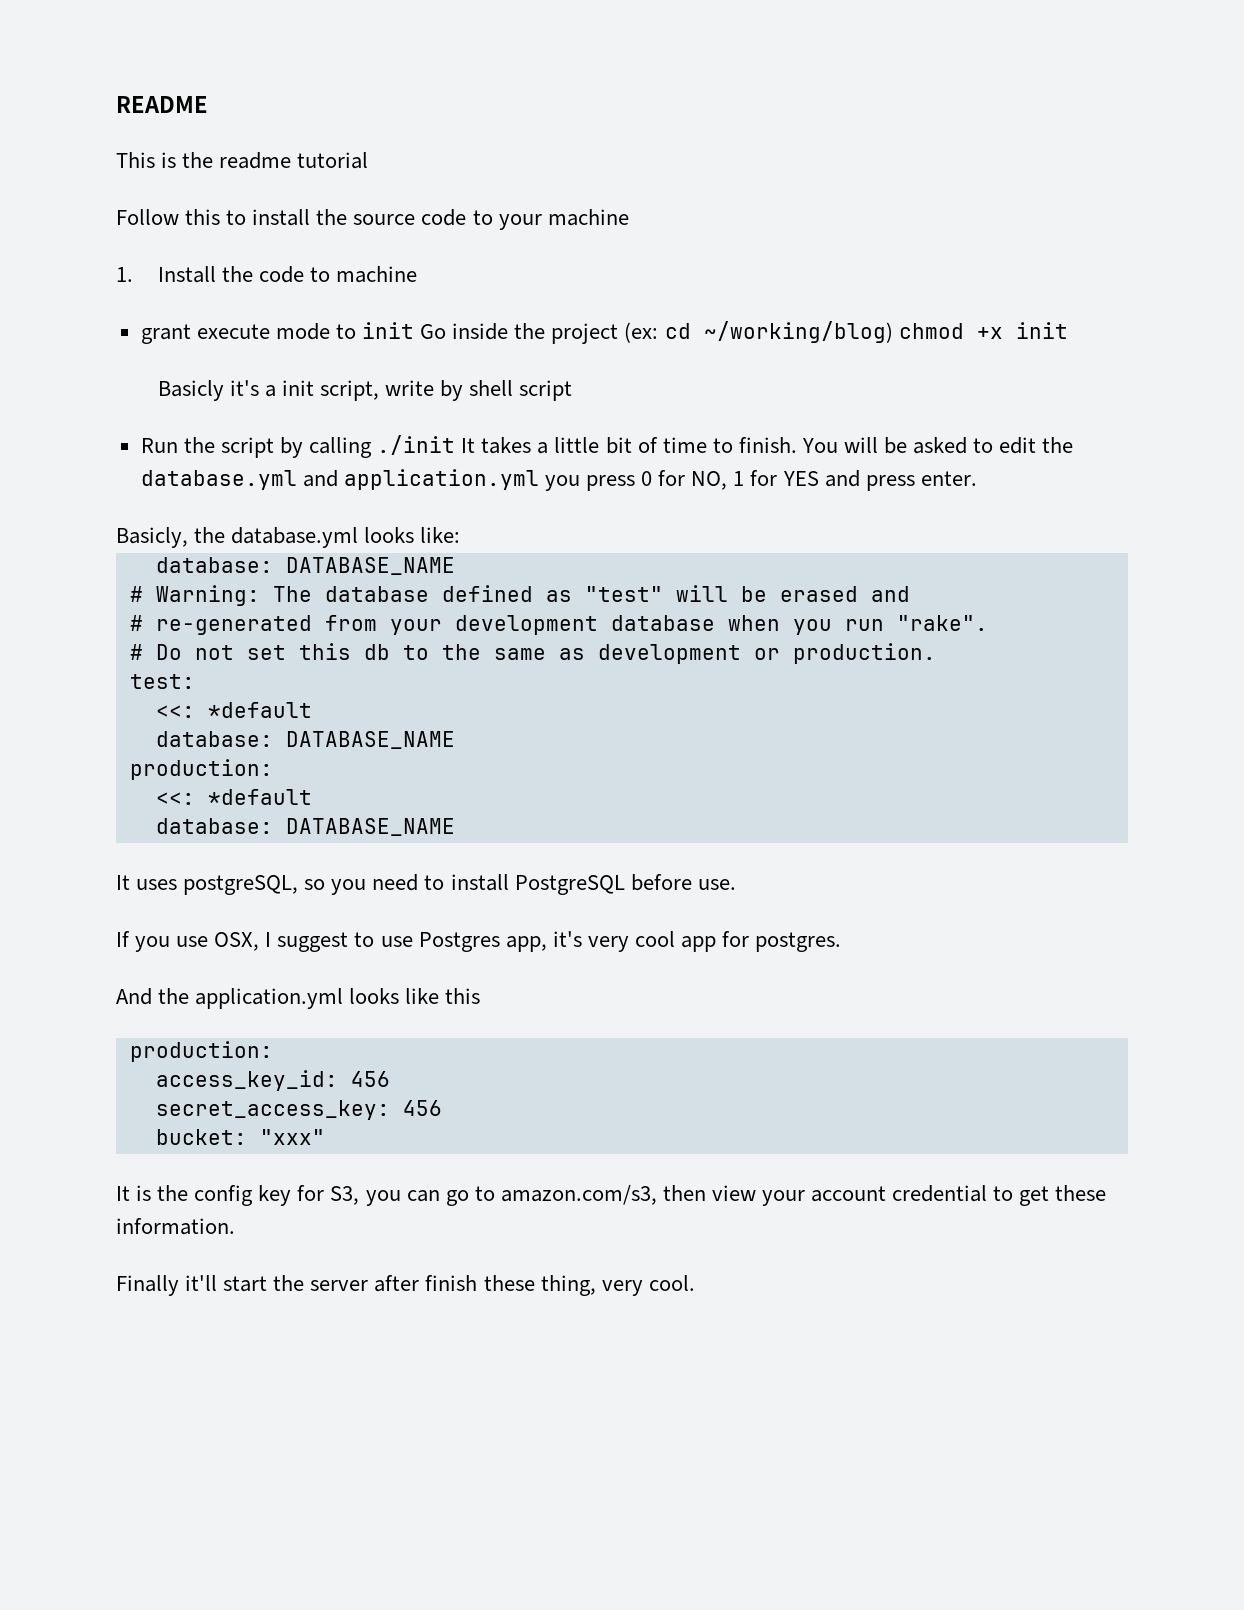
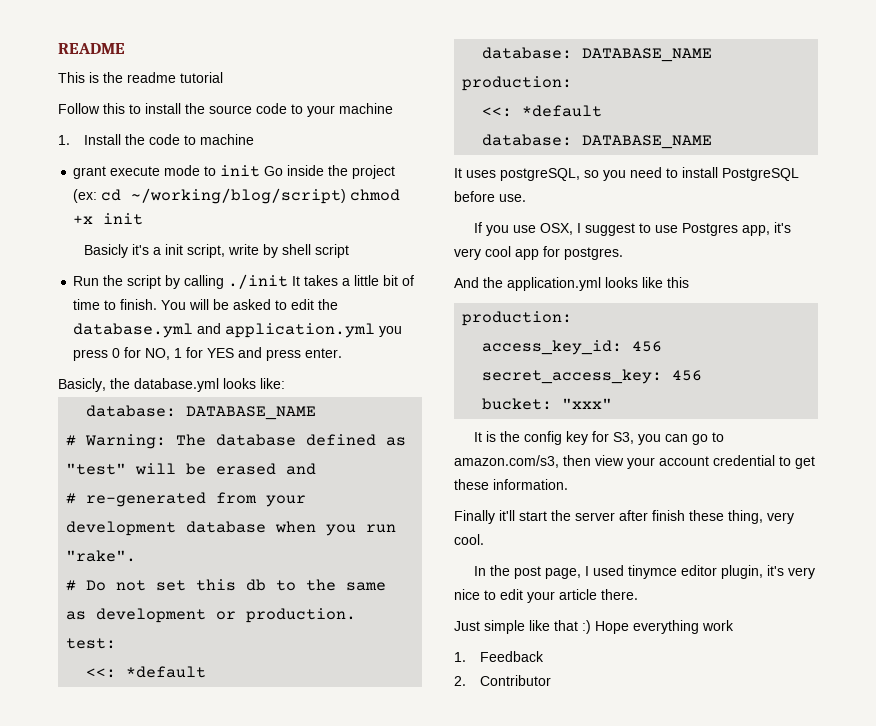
- grant execute mode to init Go inside the project (ex: cd ~/working/blog) chmod +x init
+ grant execute mode to init Go inside the project (ex: cd ~/working/blog/script) chmod +x init
+ In the post page, I used tinymce editor plugin, it's very nice to edit your article there.
+ Just simple like that :) Hope everything work
+ 1. Feedback
+ 2. Contributor

